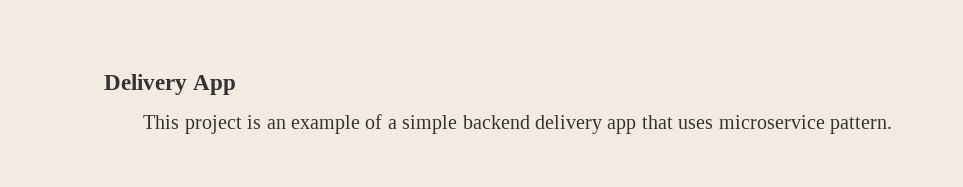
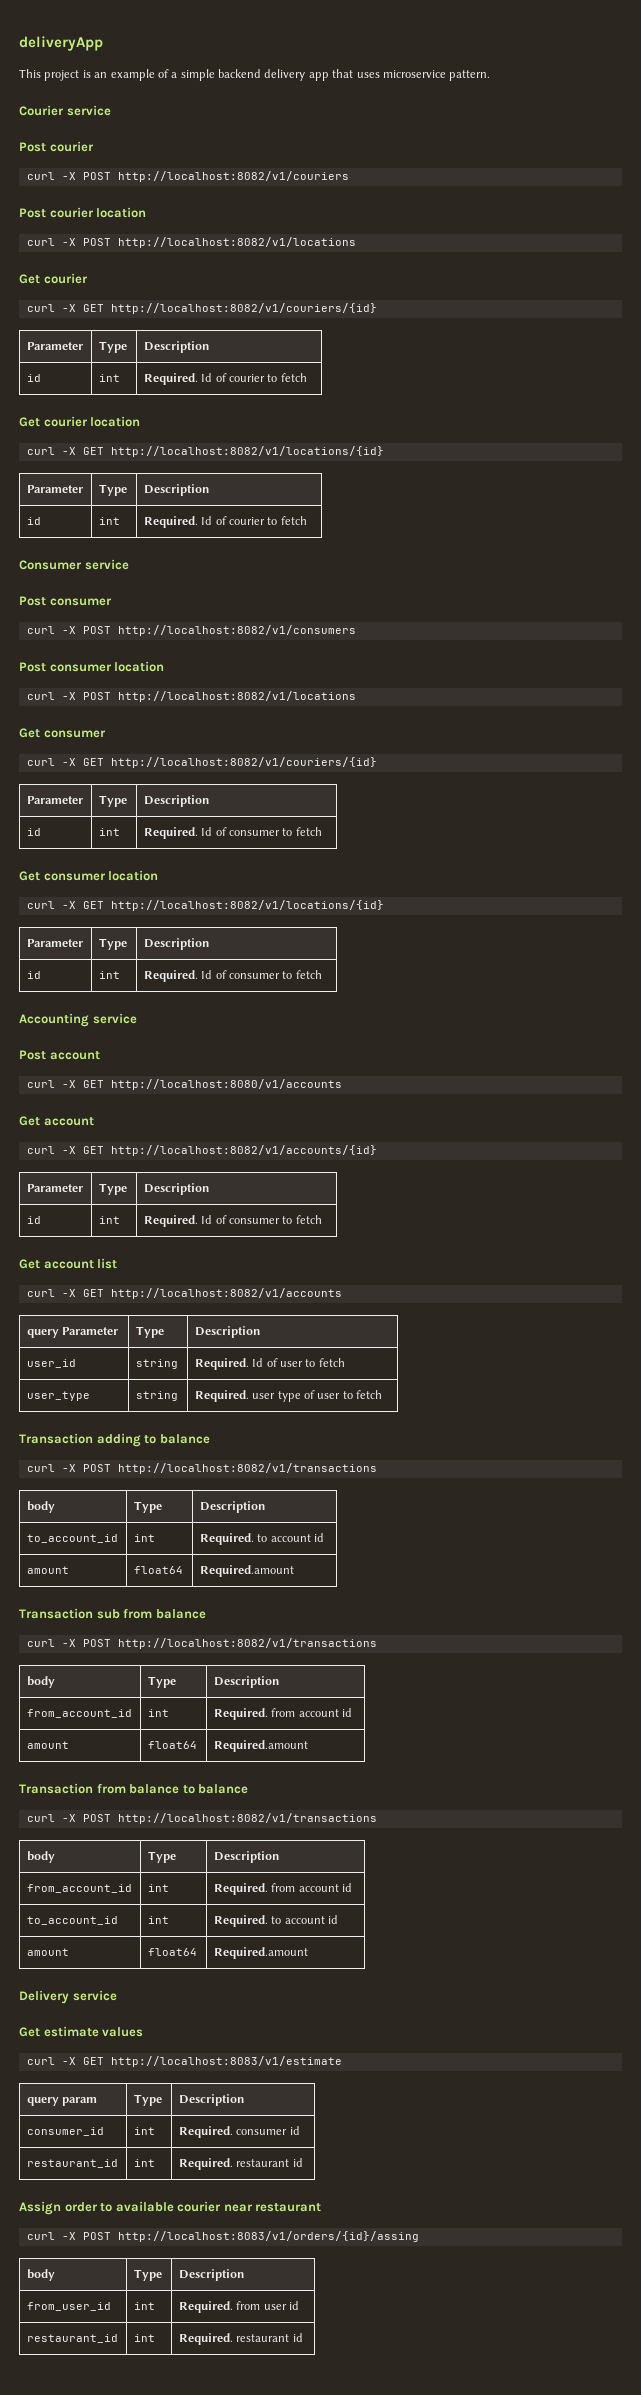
- Delivery App
+ deliveryApp
+ Courier service
+ Post courier
+ curl -X POST http://localhost:8082/v1/couriers
+ Post courier location
+ curl -X POST http://localhost:8082/v1/locations
+ Get courier
+ curl -X GET http://localhost:8082/v1/couriers/{id}
+ Parameter | Type | Description
+ id | int | Required. Id of courier to fetch
+ Get courier location
+ curl -X GET http://localhost:8082/v1/locations/{id}
+ Parameter | Type | Description
+ id | int | Required. Id of courier to fetch
+ Consumer service
+ Post consumer
+ curl -X POST http://localhost:8082/v1/consumers
+ Post consumer location
+ curl -X POST http://localhost:8082/v1/locations
+ Get consumer
+ curl -X GET http://localhost:8082/v1/couriers/{id}
+ Parameter | Type | Description
+ id | int | Required. Id of consumer to fetch
+ Get consumer location
+ curl -X GET http://localhost:8082/v1/locations/{id}
+ Parameter | Type | Description
+ id | int | Required. Id of consumer to fetch
+ Accounting service
+ Post account
+ curl -X GET http://localhost:8080/v1/accounts
+ Get account
+ curl -X GET http://localhost:8082/v1/accounts/{id}
+ Parameter | Type | Description
+ id | int | Required. Id of consumer to fetch
+ Get account list
+ curl -X GET http://localhost:8082/v1/accounts
+ query Parameter | Type | Description
+ user_id | string | Required. Id of user to fetch
+ user_type | string | Required. user type of user to fetch
+ Transaction adding to balance
+ curl -X POST http://localhost:8082/v1/transactions
+ body | Type | Description
+ to_account_id | int | Required. to account id
+ amount | float64 | Required.amount
+ Transaction sub from balance
+ curl -X POST http://localhost:8082/v1/transactions
+ body | Type | Description
+ from_account_id | int | Required. from account id
+ amount | float64 | Required.amount
+ Transaction from balance to balance
+ curl -X POST http://localhost:8082/v1/transactions
+ body | Type | Description
+ from_account_id | int | Required. from account id
+ to_account_id | int | Required. to account id
+ amount | float64 | Required.amount
+ Delivery service
+ Get estimate values
+ curl -X GET http://localhost:8083/v1/estimate
+ query param | Type | Description
+ consumer_id | int | Required. consumer id
+ restaurant_id | int | Required. restaurant id
+ Assign order to available courier near restaurant
+ curl -X POST http://localhost:8083/v1/orders/{id}/assing
+ body | Type | Description
+ from_user_id | int | Required. from user id
+ restaurant_id | int | Required. restaurant id

